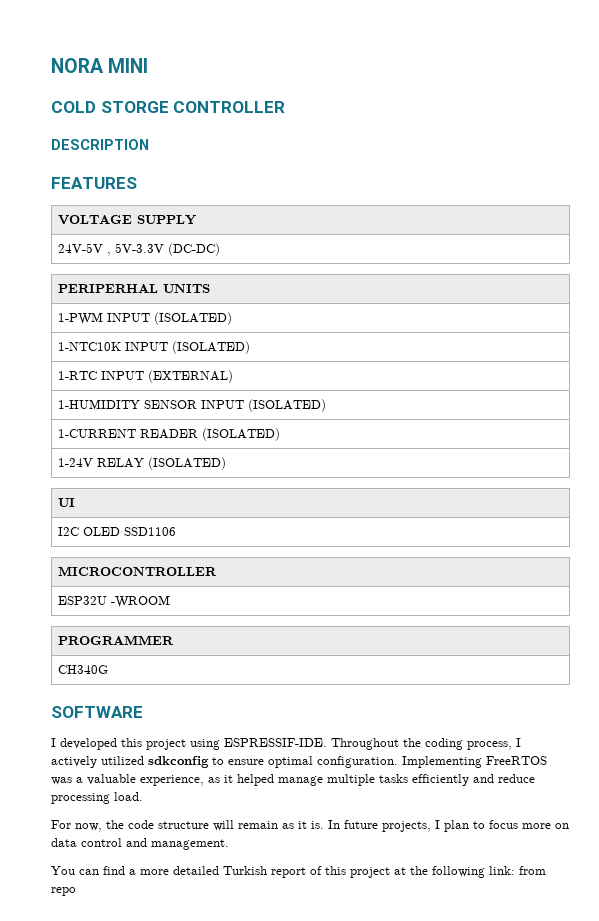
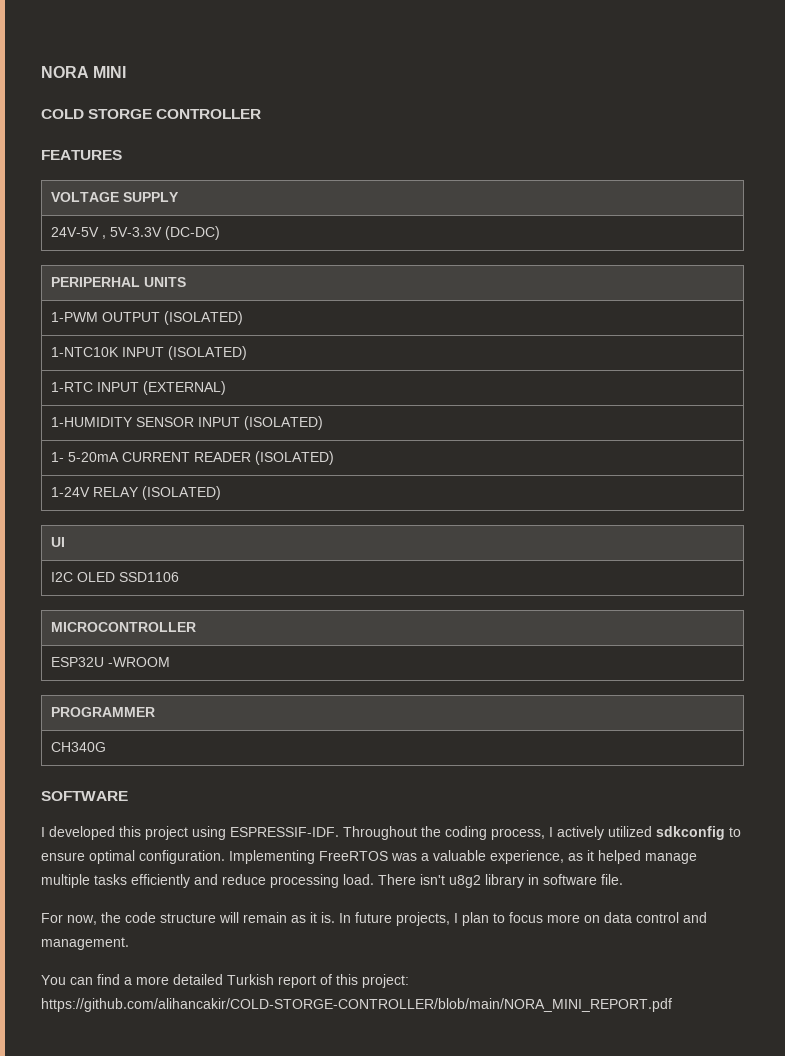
- DESCRIPTION
- 1-PWM INPUT (ISOLATED)
+ 1-PWM OUTPUT (ISOLATED)
- 1-CURRENT READER (ISOLATED)
+ 1- 5-20mA CURRENT READER (ISOLATED)
- I developed this project using ESPRESSIF-IDE.
+ I developed this project using ESPRESSIF-IDF.
+ There isn't u8g2 library in software file.
- You can find a more detailed Turkish report of this project at the following link: from repo
+ You can find a more detailed Turkish report of this project: https://github.com/alihancakir/COLD-STORGE-CONTROLLER/blob/main/NORA_MINI_REPORT.pdf

